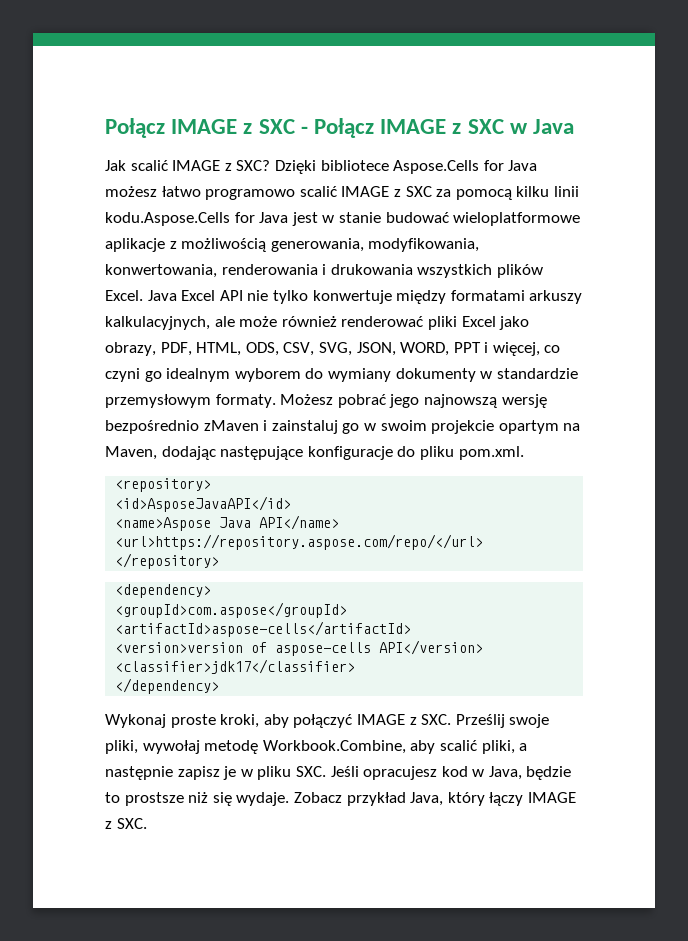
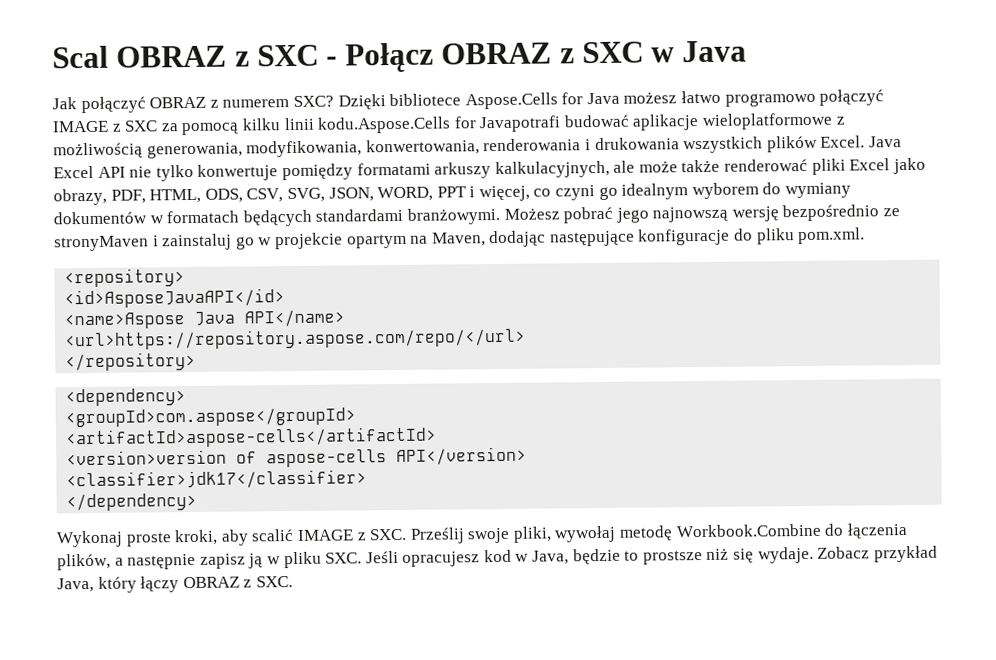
- Połącz IMAGE z SXC - Połącz IMAGE z SXC w Java
+ Scal OBRAZ z SXC - Połącz OBRAZ z SXC w Java
- Jak scalić IMAGE z SXC?
+ Jak połączyć OBRAZ z numerem SXC?
- Dzięki bibliotece Aspose.Cells for Java możesz łatwo programowo scalić IMAGE z SXC za pomocą kilku linii kodu.Aspose.Cells for Java jest w stanie budować wieloplatformowe aplikacje z możliwością generowania, modyfikowania, konwertowania, renderowania i drukowania wszystkich plików Excel.
+ Dzięki bibliotece Aspose.Cells for Java możesz łatwo programowo połączyć IMAGE z SXC za pomocą kilku linii kodu.Aspose.Cells for Javapotrafi budować aplikacje wieloplatformowe z możliwością generowania, modyfikowania, konwertowania, renderowania i drukowania wszystkich plików Excel.
- Java Excel API nie tylko konwertuje między formatami arkuszy kalkulacyjnych, ale może również renderować pliki Excel jako obrazy, PDF, HTML, ODS, CSV, SVG, JSON, WORD, PPT i więcej, co czyni go idealnym wyborem do wymiany dokumenty w standardzie przemysłowym formaty.
+ Java Excel API nie tylko konwertuje pomiędzy formatami arkuszy kalkulacyjnych, ale może także renderować pliki Excel jako obrazy, PDF, HTML, ODS, CSV, SVG, JSON, WORD, PPT i więcej, co czyni go idealnym wyborem do wymiany dokumentów w formatach będących standardami branżowymi.
- Możesz pobrać jego najnowszą wersję bezpośrednio zMaven i zainstaluj go w swoim projekcie opartym na Maven, dodając następujące konfiguracje do pliku pom.xml.
+ Możesz pobrać jego najnowszą wersję bezpośrednio ze stronyMaven i zainstaluj go w projekcie opartym na Maven, dodając następujące konfiguracje do pliku pom.xml.
- Wykonaj proste kroki, aby połączyć IMAGE z SXC. Prześlij swoje pliki, wywołaj metodę Workbook.Combine, aby scalić pliki, a następnie zapisz je w pliku SXC. Jeśli opracujesz kod w Java, będzie to prostsze niż się wydaje.
+ Wykonaj proste kroki, aby scalić IMAGE z SXC. Prześlij swoje pliki, wywołaj metodę Workbook.Combine do łączenia plików, a następnie zapisz ją w pliku SXC. Jeśli opracujesz kod w Java, będzie to prostsze niż się wydaje.
- Zobacz przykład Java, który łączy IMAGE z SXC.
+ Zobacz przykład Java, który łączy OBRAZ z SXC.

